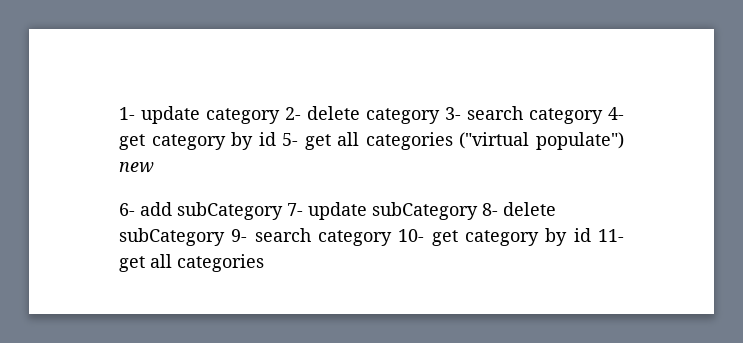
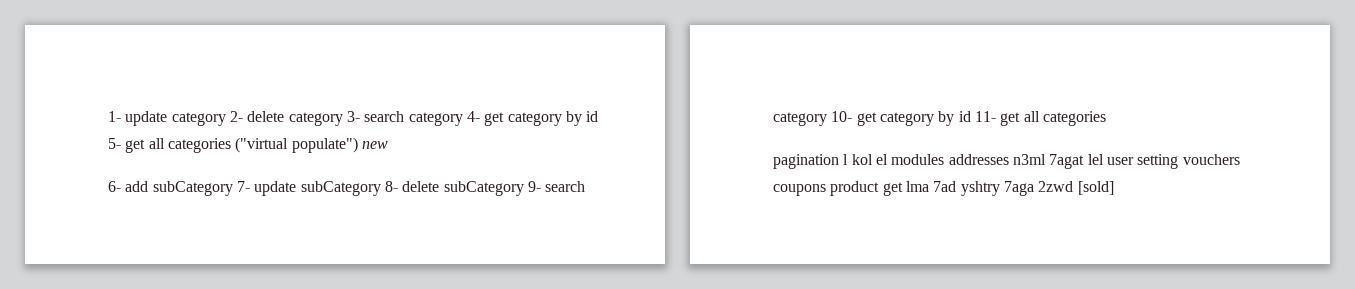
+ pagination l kol el modules addresses n3ml 7agat lel user setting vouchers coupons product get lma 7ad yshtry 7aga 2zwd [sold]

